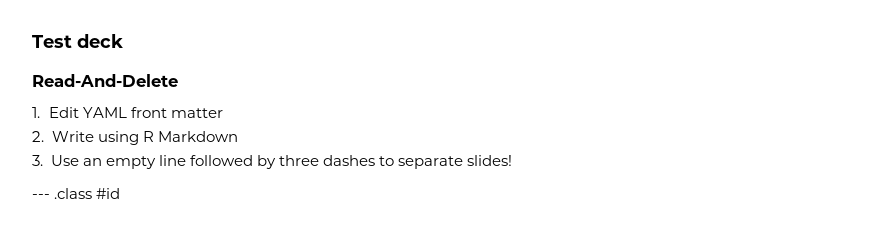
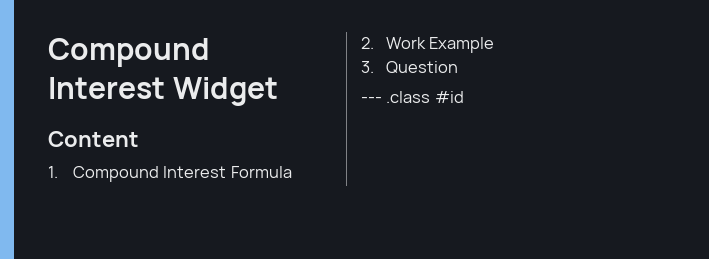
- Test deck
- Read-And-Delete
- 1. Edit YAML front matter
- 2. Write using R Markdown
- 3. Use an empty line followed by three dashes to separate slides!
+ Compound Interest Widget
+ Content
+ 1. Compound Interest Formula
+ 2. Work Example
+ 3. Question

